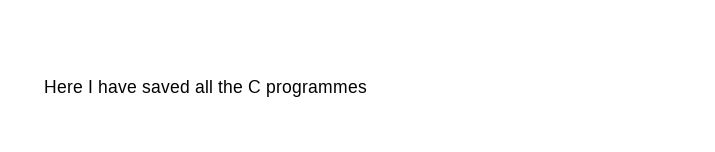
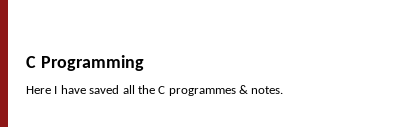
+ C Programming
- Here I have saved all the C programmes
+ Here I have saved all the C programmes & notes.

